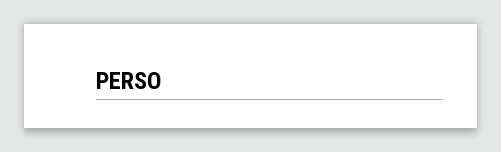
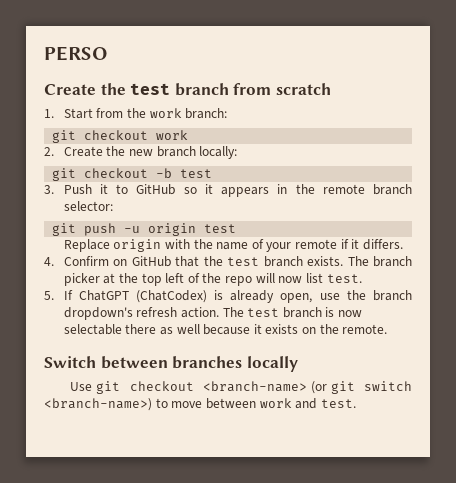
+ Create the test branch from scratch
+ 1. Start from the work branch:
+ git checkout work
+ 2. Create the new branch locally:
+ git checkout -b test
+ 3. Push it to GitHub so it appears in the remote branch selector:
+ git push -u origin test
+ Replace origin with the name of your remote if it differs.
+ 4. Confirm on GitHub that the test branch exists. The branch picker at the top left of the repo will now list test.
+ 5. If ChatGPT (ChatCodex) is already open, use the branch dropdown's refresh action. The test branch is now selectable there as well because it exists on the remote.
+ Switch between branches locally
+ Use git checkout <branch-name> (or git switch <branch-name>) to move between work and test.

